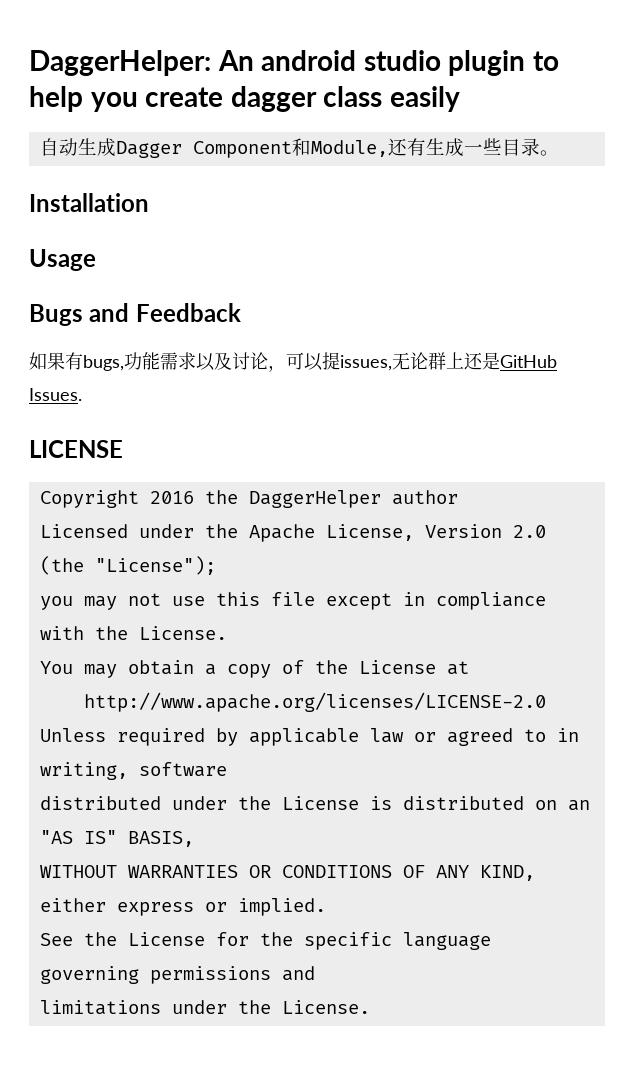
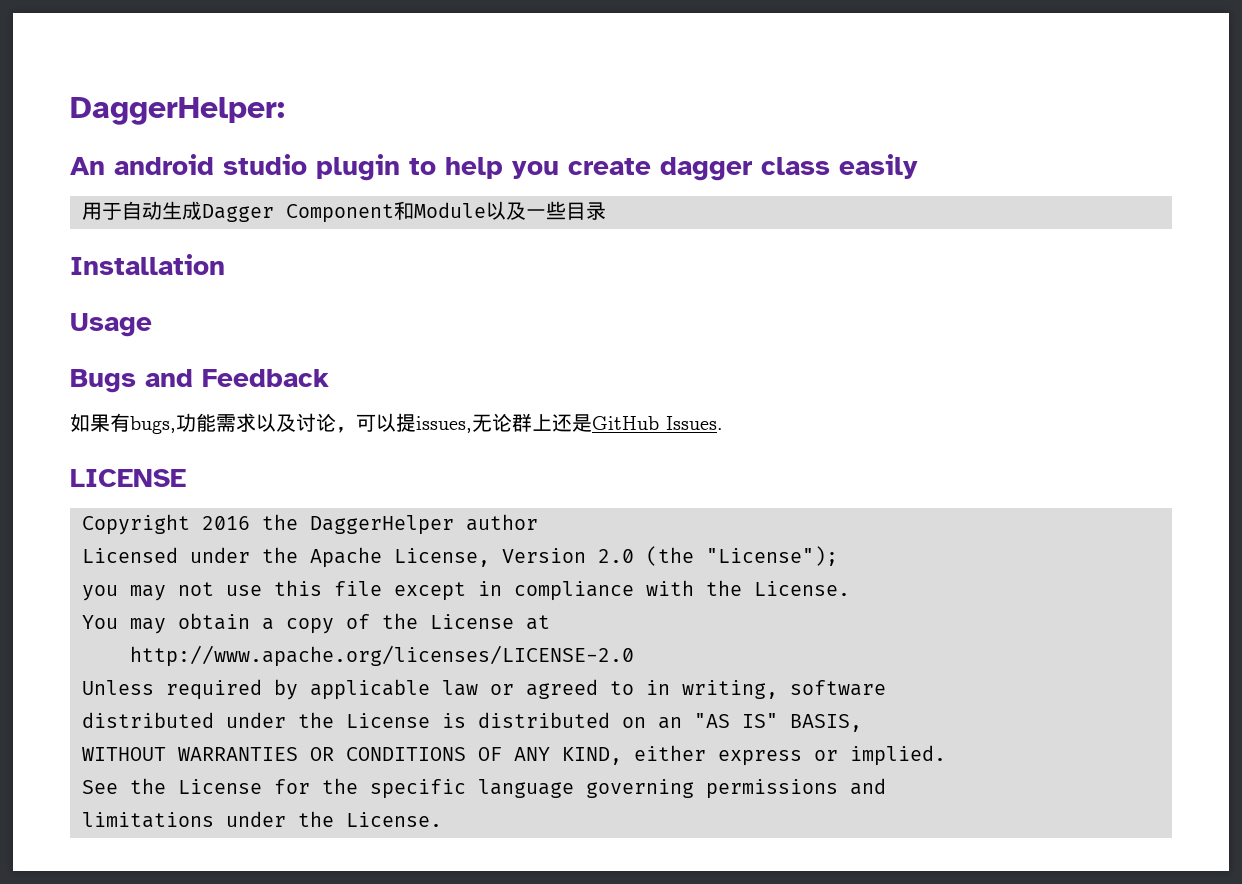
- DaggerHelper: An android studio plugin to help you create dagger class easily
+ DaggerHelper:
+ An android studio plugin to help you create dagger class easily
- 自动生成Dagger Component和Module,还有生成一些目录。
+ 用于自动生成Dagger Component和Module以及一些目录

